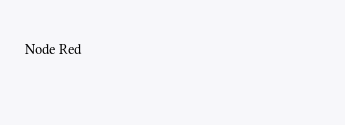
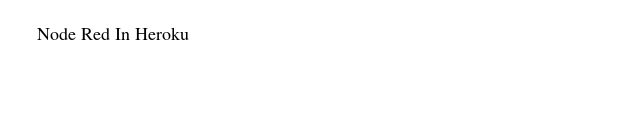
- Node Red
+ Node Red In Heroku

